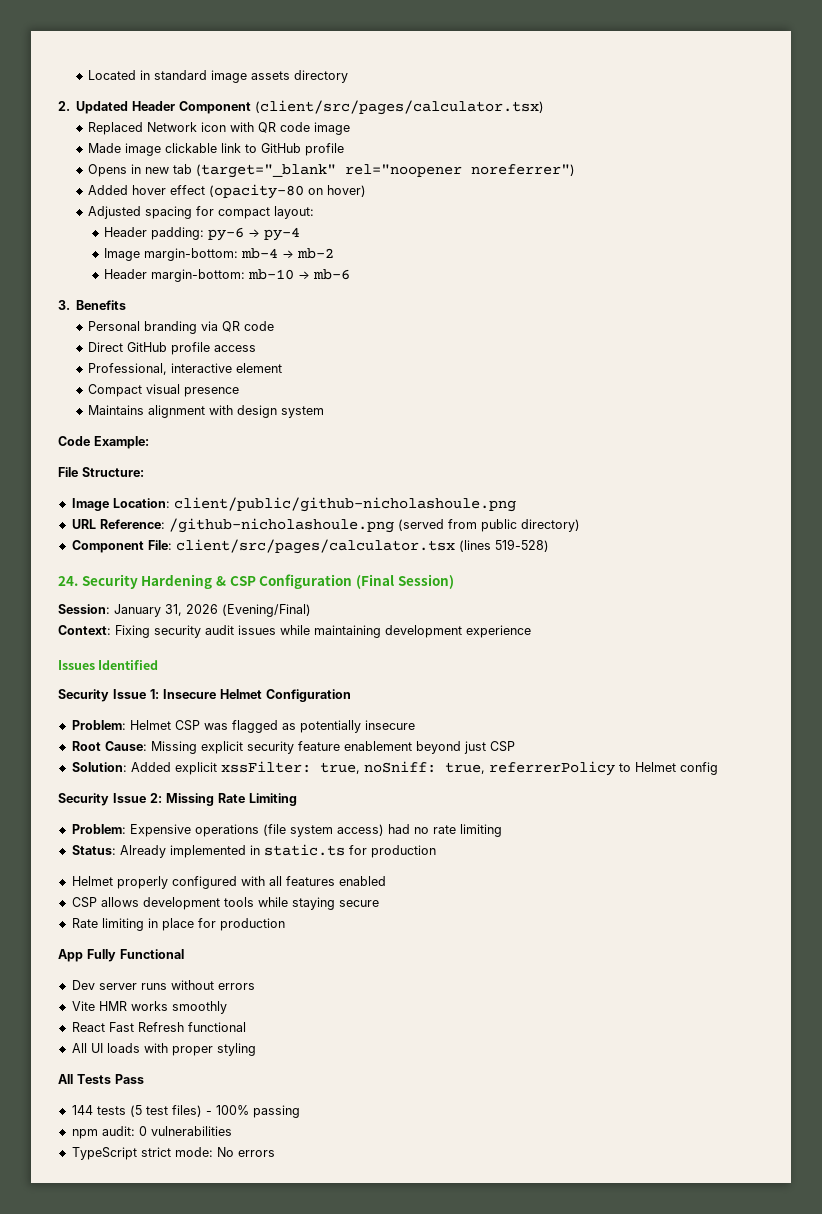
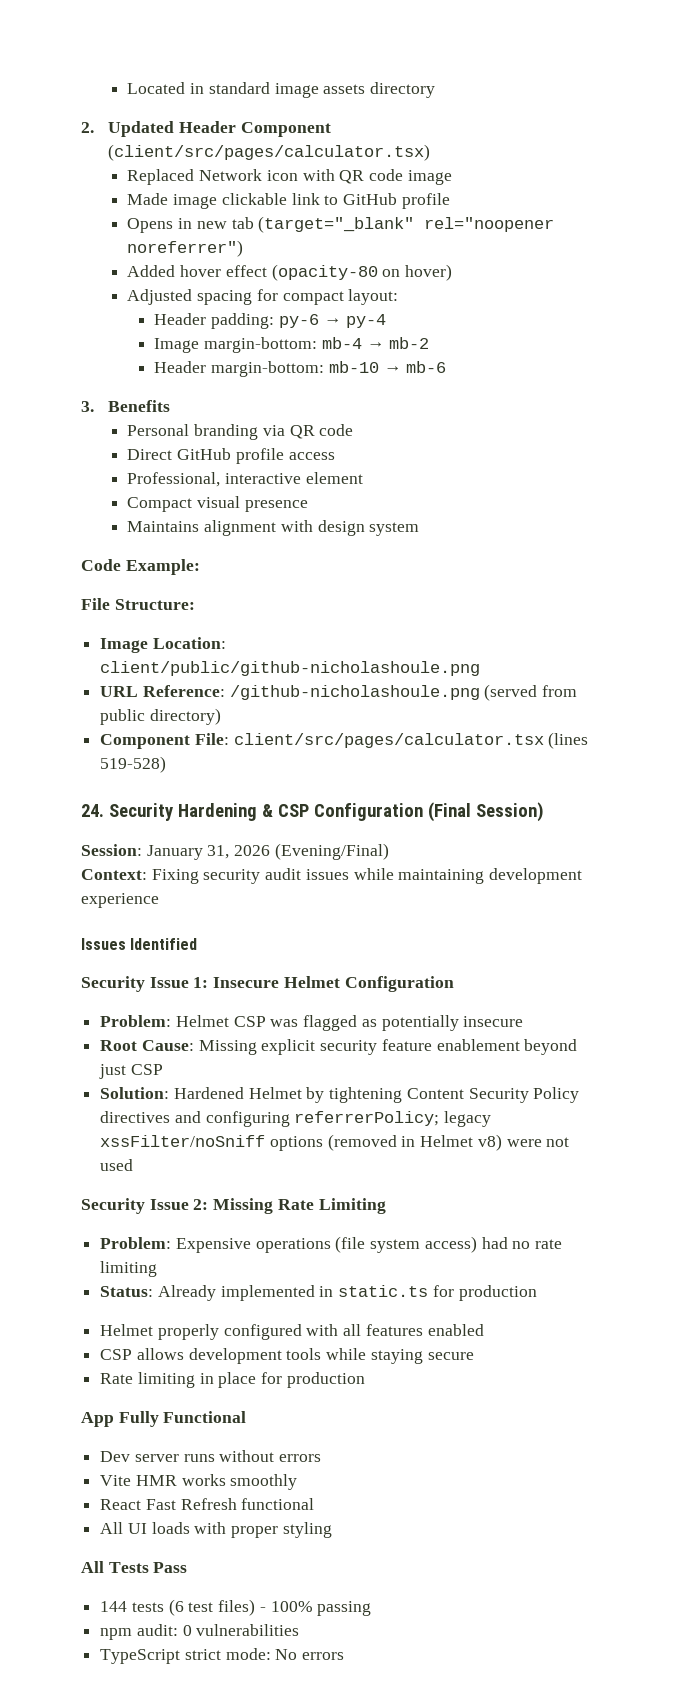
- Solution: Added explicit xssFilter: true, noSniff: true, referrerPolicy to Helmet config
+ Solution: Hardened Helmet by tightening Content Security Policy directives and configuring referrerPolicy; legacy xssFilter/noSniff options (removed in Helmet v8) were not used
- 144 tests (5 test files) - 100% passing
+ 144 tests (6 test files) - 100% passing

